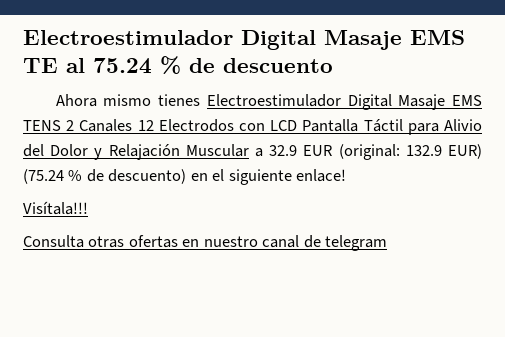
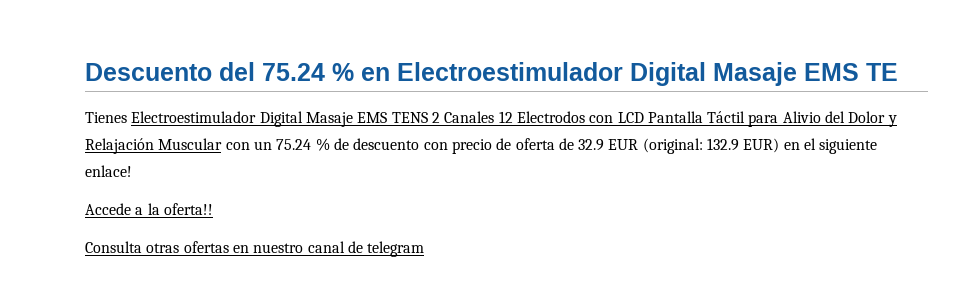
- Electroestimulador Digital Masaje EMS TE al 75.24 % de descuento
- Ahora mismo tienes Electroestimulador Digital Masaje EMS TENS 2 Canales 12 Electrodos con LCD Pantalla Táctil para Alivio del Dolor y Relajación Muscular a 32.9 EUR (original: 132.9 EUR) (75.24 % de descuento) en el siguiente enlace!
+ Descuento del 75.24 % en Electroestimulador Digital Masaje EMS TE
+ Tienes Electroestimulador Digital Masaje EMS TENS 2 Canales 12 Electrodos con LCD Pantalla Táctil para Alivio del Dolor y Relajación Muscular con un 75.24 % de descuento con precio de oferta de 32.9 EUR (original: 132.9 EUR) en el siguiente enlace!
- Visítala!!!
+ Accede a la oferta!!

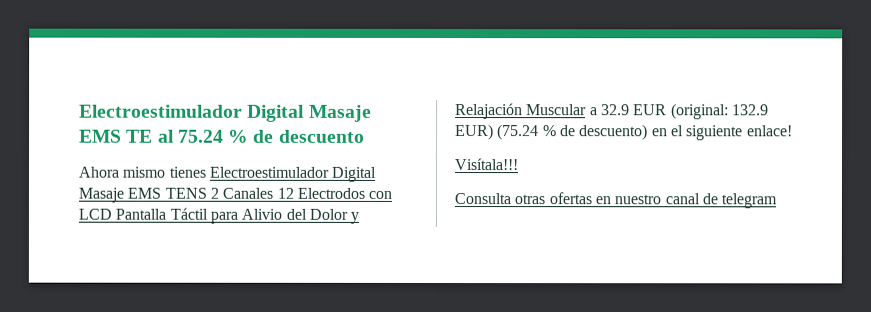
- Descuento del 75.24 % en Electroestimulador Digital Masaje EMS TE
- Tienes Electroestimulador Digital Masaje EMS TENS 2 Canales 12 Electrodos con LCD Pantalla Táctil para Alivio del Dolor y Relajación Muscular con un 75.24 % de descuento con precio de oferta de 32.9 EUR (original: 132.9 EUR) en el siguiente enlace!
+ Electroestimulador Digital Masaje EMS TE al 75.24 % de descuento
+ Ahora mismo tienes Electroestimulador Digital Masaje EMS TENS 2 Canales 12 Electrodos con LCD Pantalla Táctil para Alivio del Dolor y Relajación Muscular a 32.9 EUR (original: 132.9 EUR) (75.24 % de descuento) en el siguiente enlace!
- Accede a la oferta!!
+ Visítala!!!

